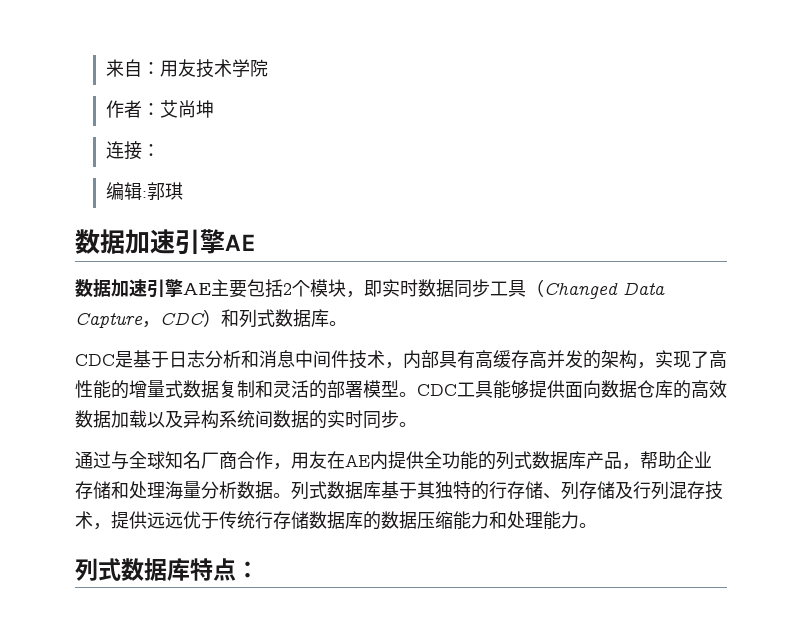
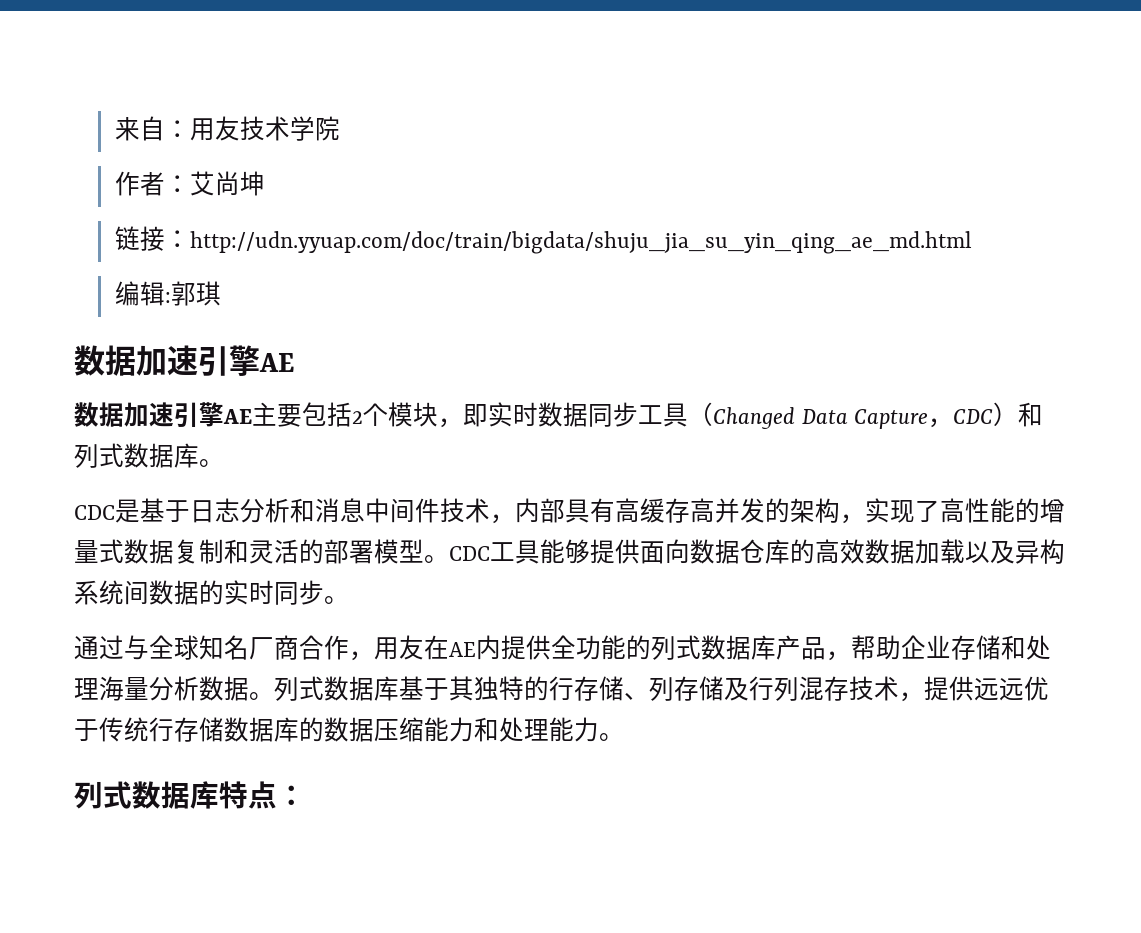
- 连接：
+ 链接：http://udn.yyuap.com/doc/train/bigdata/shuju_jia_su_yin_qing_ae_md.html

